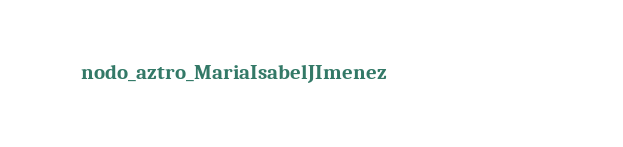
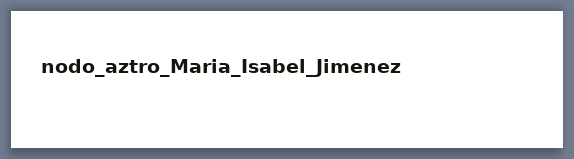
- nodo_aztro_MariaIsabelJImenez
+ nodo_aztro_Maria_Isabel_Jimenez

